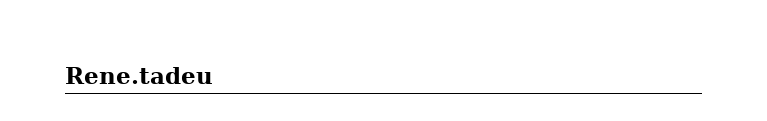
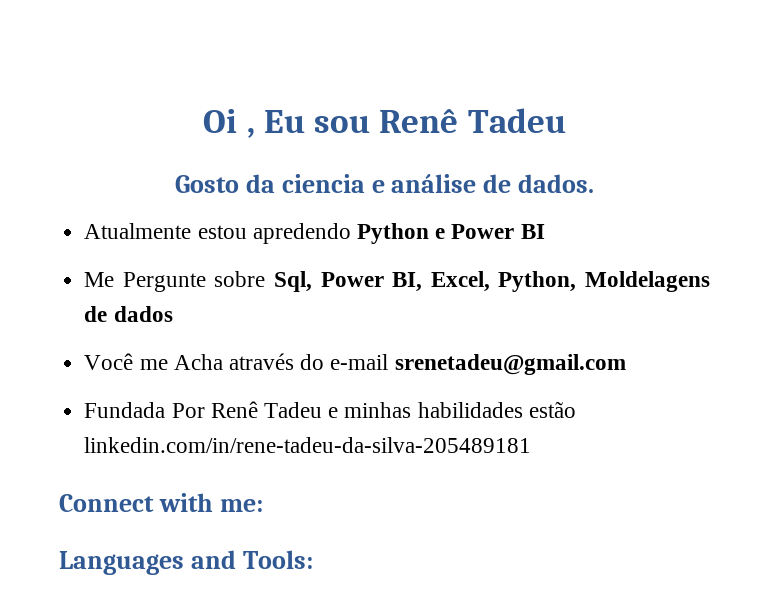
- Rene.tadeu
+ Oi , Eu sou Renê Tadeu
+ Gosto da ciencia e análise de dados.
+ Atualmente estou apredendo Python e Power BI
+ Me Pergunte sobre Sql, Power BI, Excel, Python, Moldelagens de dados
+ Você me Acha através do e-mail srenetadeu@gmail.com
+ Fundada Por Renê Tadeu e minhas habilidades estão linkedin.com/in/rene-tadeu-da-silva-205489181
+ Connect with me:
+ Languages and Tools:

